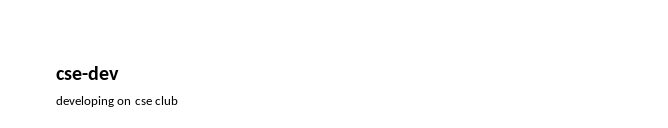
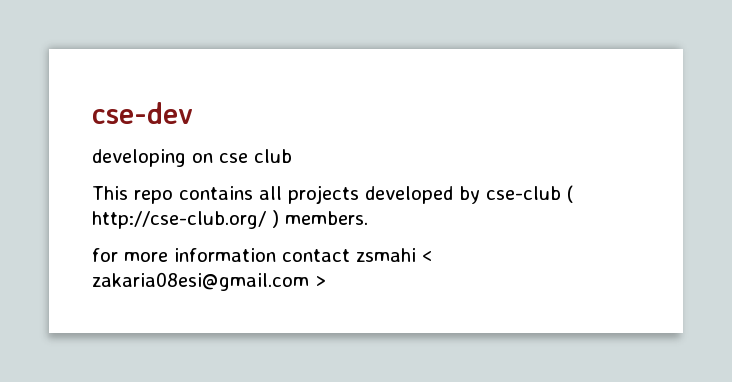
+ This repo contains all projects developed by cse-club ( http://cse-club.org/ ) members.
+ for more information contact zsmahi < zakaria08esi@gmail.com >

